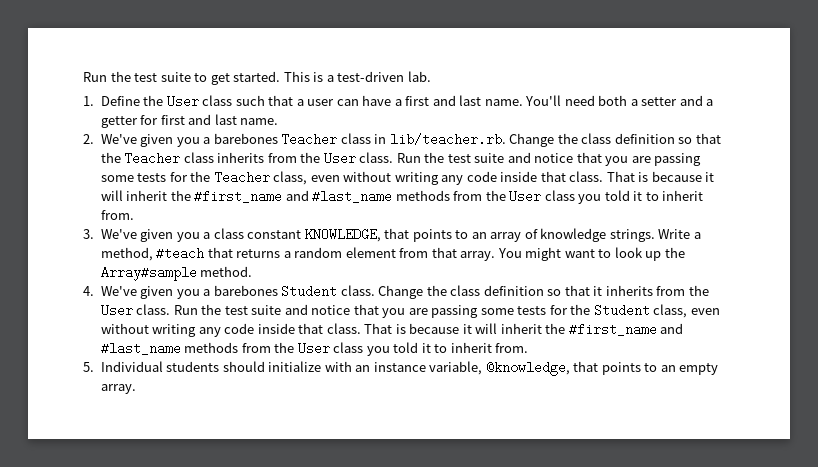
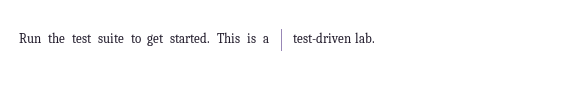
- 1. Define the User class such that a user can have a first and last name. You'll need both a setter and a getter for first and last name.
- 2. We've given you a barebones Teacher class in lib/teacher.rb. Change the class definition so that the Teacher class inherits from the User class. Run the test suite and notice that you are passing some tests for the Teacher class, even without writing any code inside that class. That is because it will inherit the #first_name and #last_name methods from the User class you told it to inherit from.
- 3. We've given you a class constant KNOWLEDGE, that points to an array of knowledge strings. Write a method, #teach that returns a random element from that array. You might want to look up the Array#sample method.
- 4. We've given you a barebones Student class. Change the class definition so that it inherits from the User class. Run the test suite and notice that you are passing some tests for the Student class, even without writing any code inside that class. That is because it will inherit the #first_name and #last_name methods from the User class you told it to inherit from.
- 5. Individual students should initialize with an instance variable, @knowledge, that points to an empty array.

